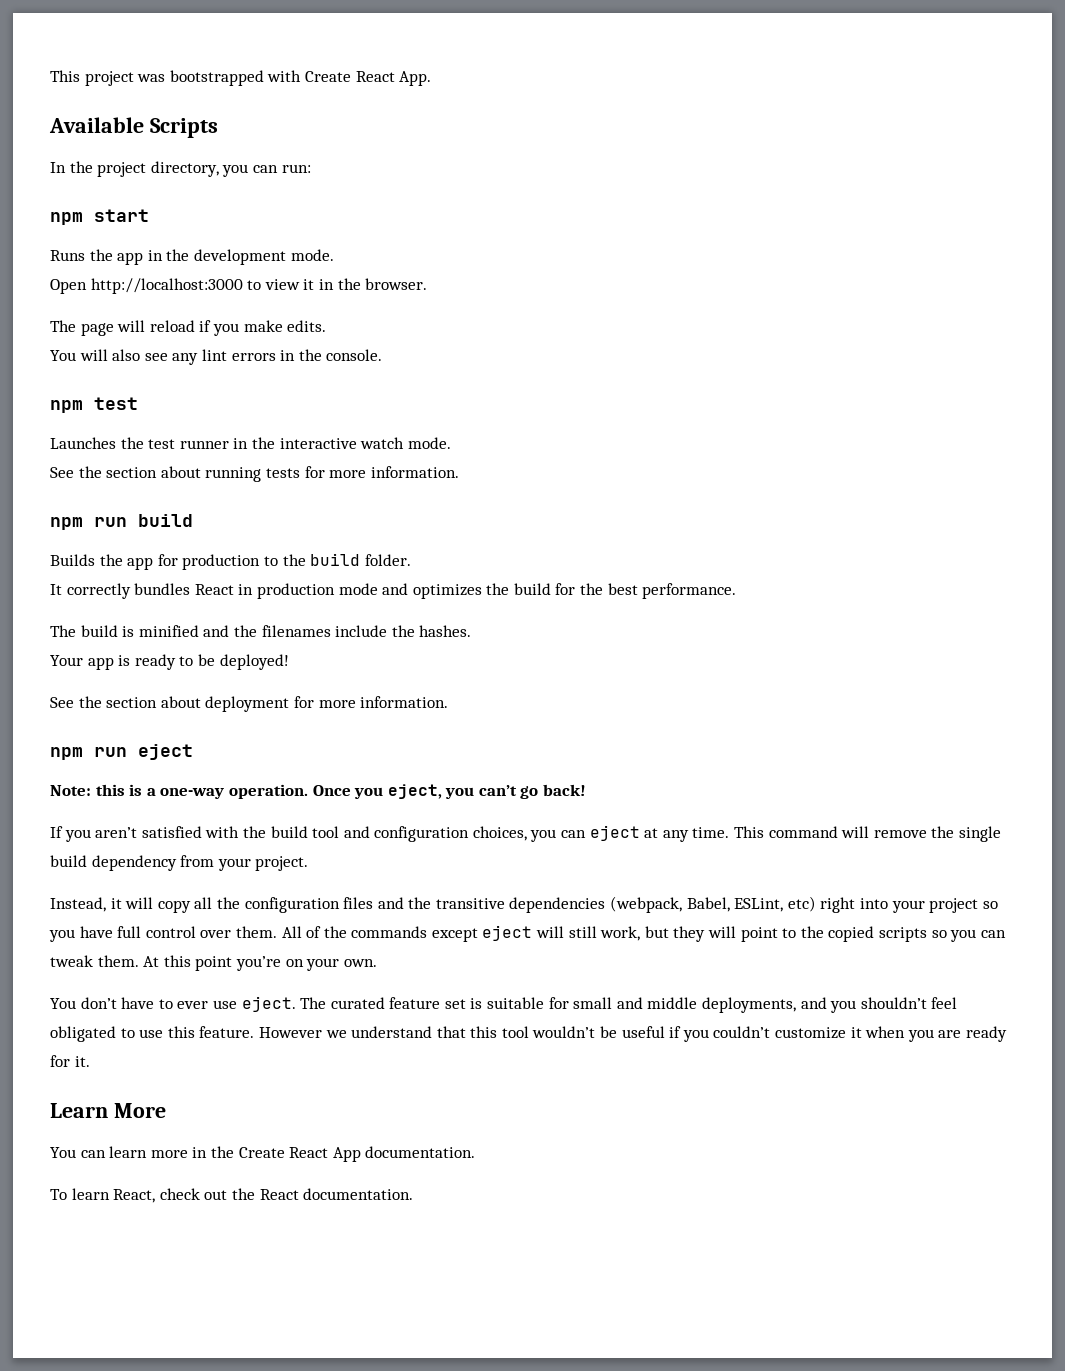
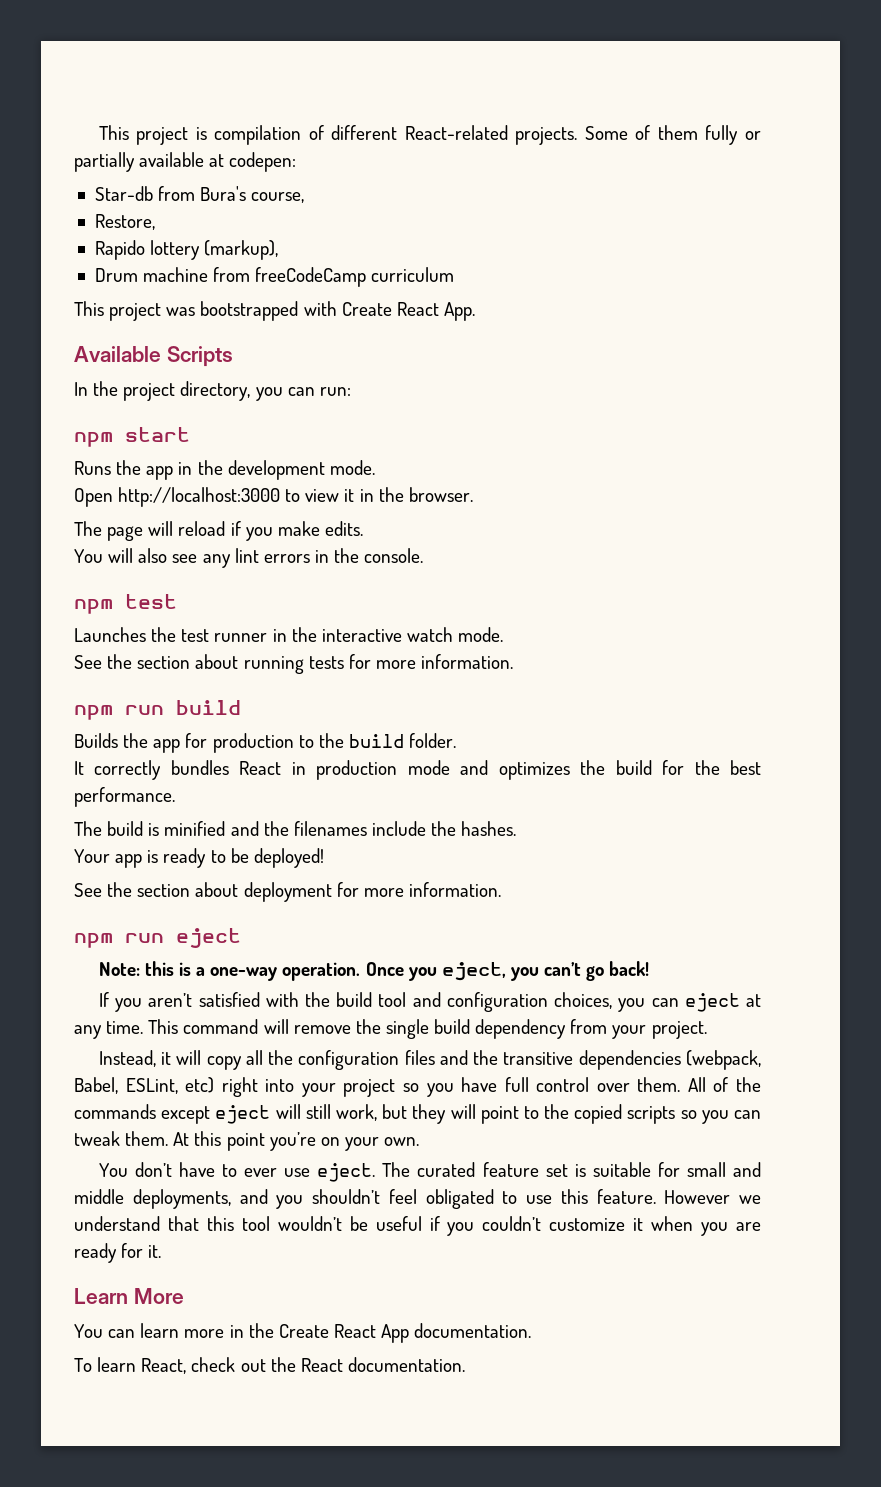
+ This project is compilation of different React-related projects. Some of them fully or partially available at codepen:
+ Star-db from Bura's course,
+ Restore,
+ Rapido lottery (markup),
+ Drum machine from freeCodeCamp curriculum

